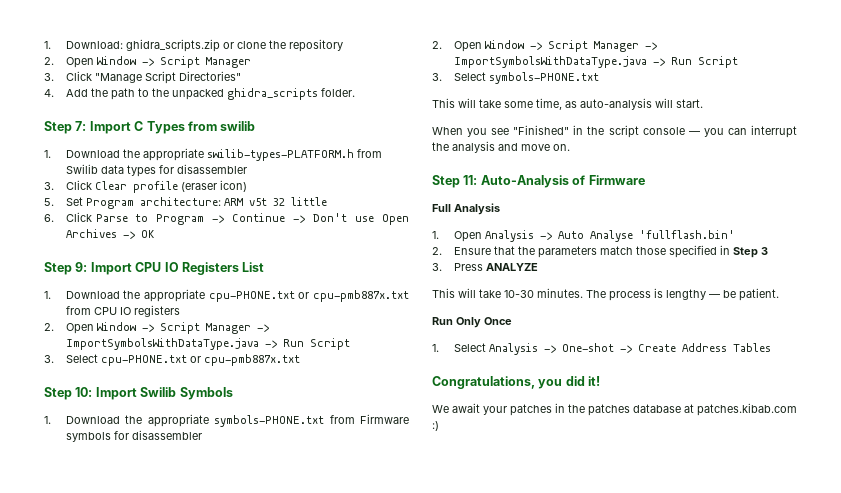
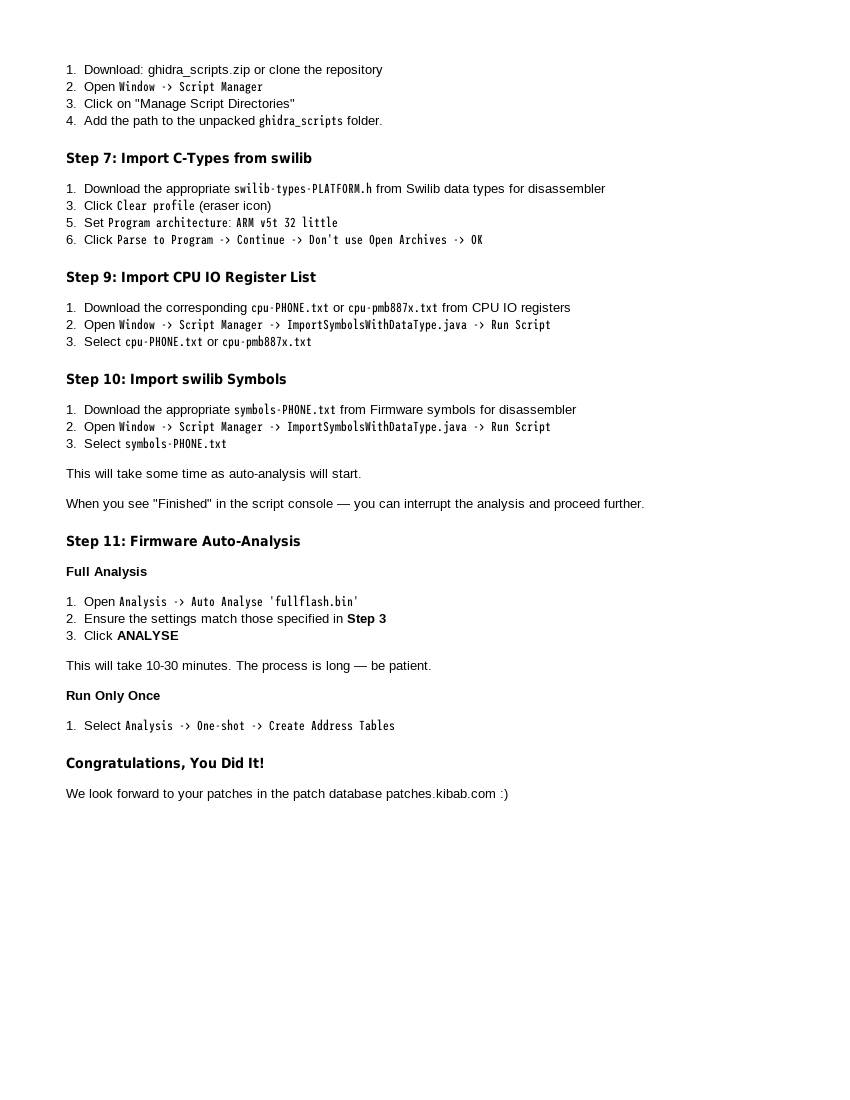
- 3. Click "Manage Script Directories"
+ 3. Click on "Manage Script Directories"
- Step 7: Import C Types from swilib
+ Step 7: Import C-Types from swilib
- Step 9: Import CPU IO Registers List
+ Step 9: Import CPU IO Register List
- 1. Download the appropriate cpu-PHONE.txt or cpu-pmb887x.txt from CPU IO registers
+ 1. Download the corresponding cpu-PHONE.txt or cpu-pmb887x.txt from CPU IO registers
- Step 10: Import Swilib Symbols
+ Step 10: Import swilib Symbols
- This will take some time, as auto-analysis will start.
+ This will take some time as auto-analysis will start.
- When you see "Finished" in the script console — you can interrupt the analysis and move on.
+ When you see "Finished" in the script console — you can interrupt the analysis and proceed further.
- Step 11: Auto-Analysis of Firmware
+ Step 11: Firmware Auto-Analysis
- 2. Ensure that the parameters match those specified in Step 3
+ 2. Ensure the settings match those specified in Step 3
- 3. Press ANALYZE
+ 3. Click ANALYSE
- The process is lengthy — be patient.
+ The process is long — be patient.
- Congratulations, you did it!
- We await your patches in the patches database at patches.kibab.com :)
+ Congratulations, You Did It!
+ We look forward to your patches in the patch database patches.kibab.com :)

